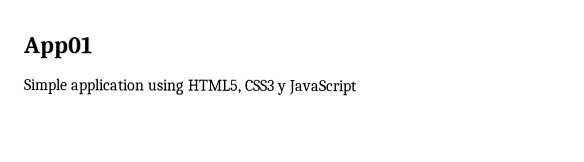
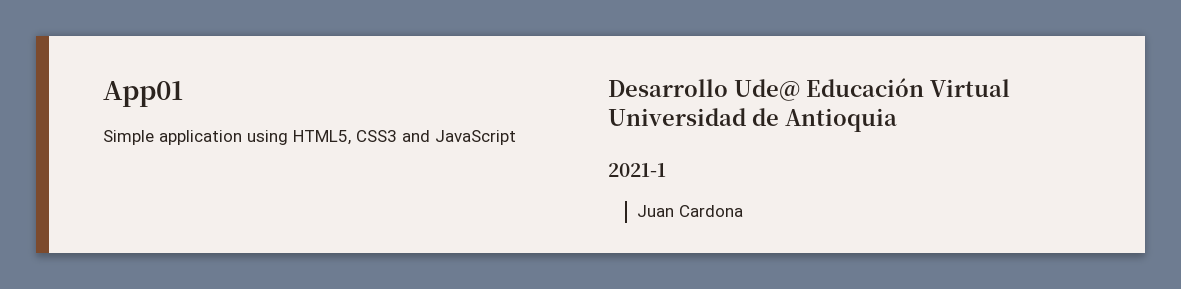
- Simple application using HTML5, CSS3 y JavaScript
+ Simple application using HTML5, CSS3 and JavaScript
+ Desarrollo Ude@ Educación Virtual Universidad de Antioquia
+ 2021-1
+ Juan Cardona

